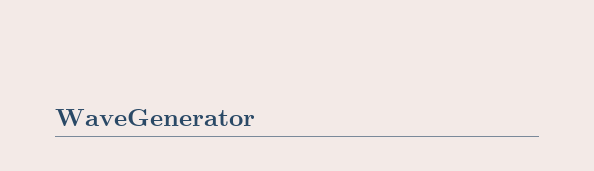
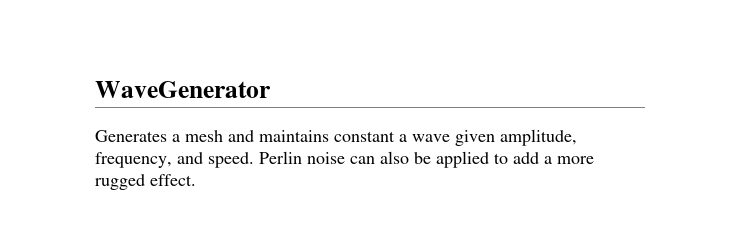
+ Generates a mesh and maintains constant a wave given amplitude, frequency, and speed. Perlin noise can also be applied to add a more rugged effect.

